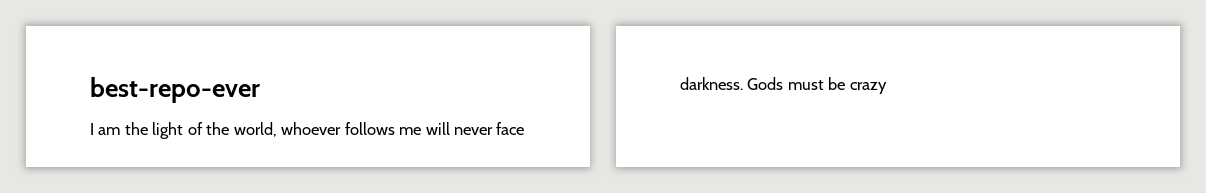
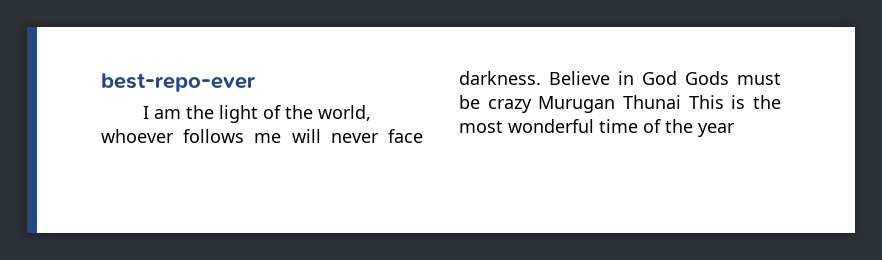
- Gods must be crazy
+ Believe in God Gods must be crazy Murugan Thunai This is the most wonderful time of the year

